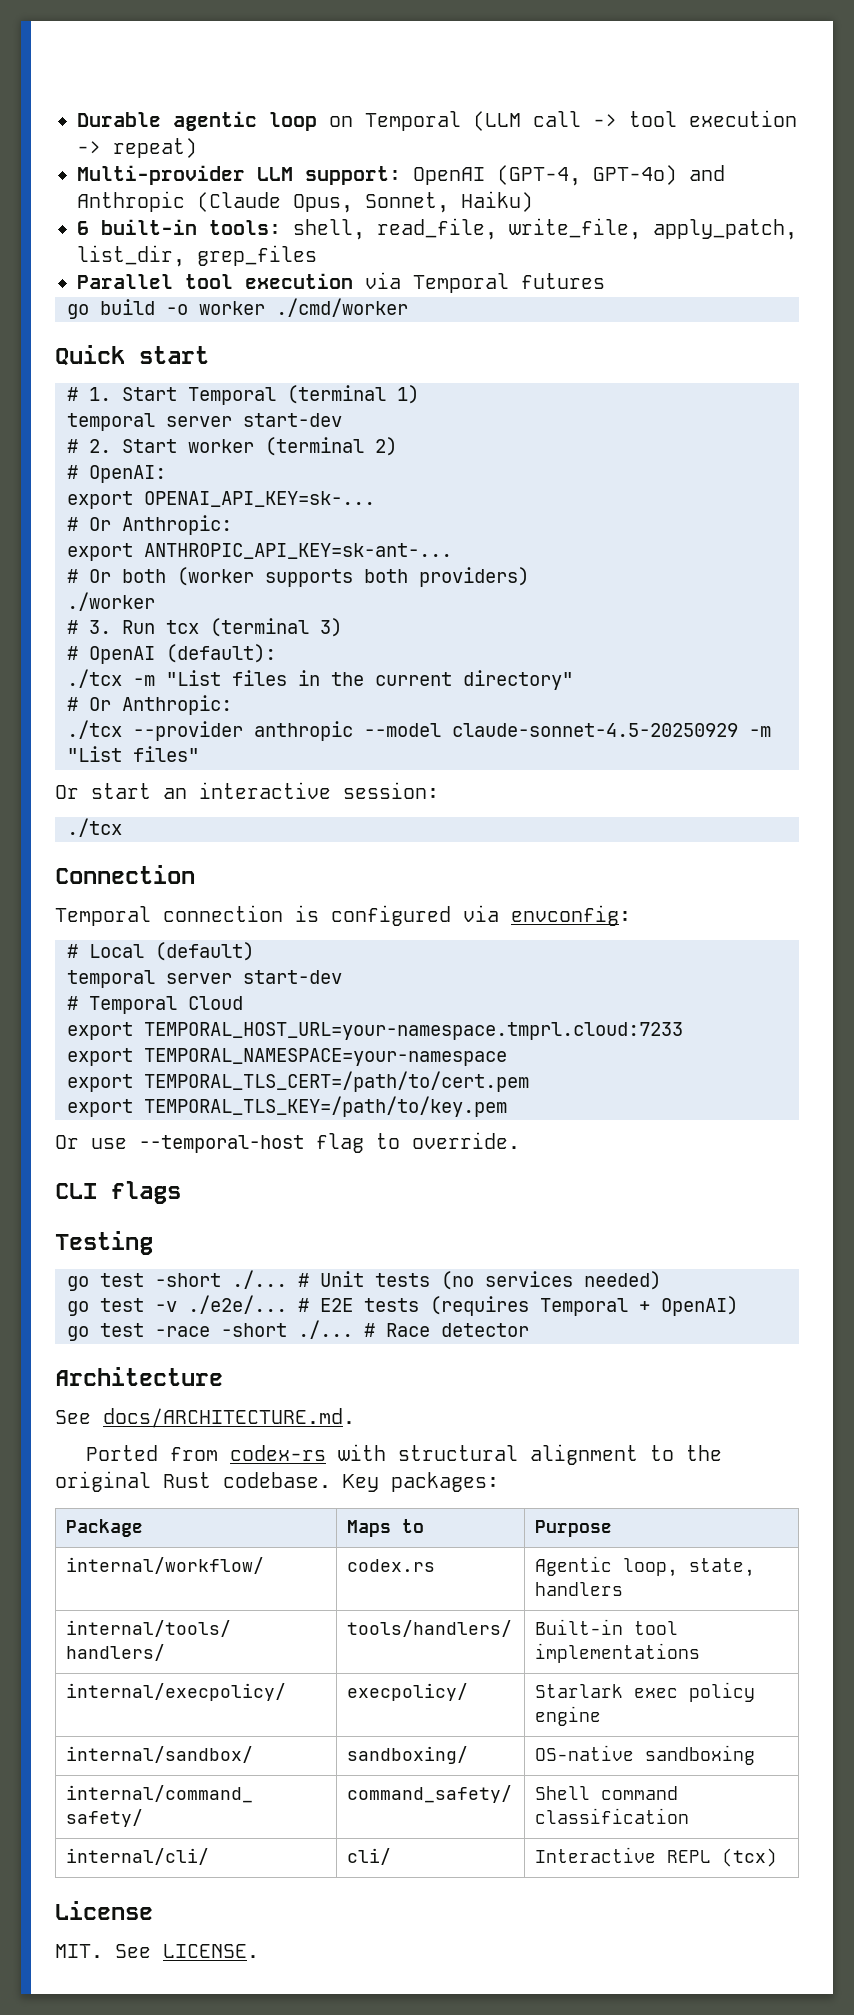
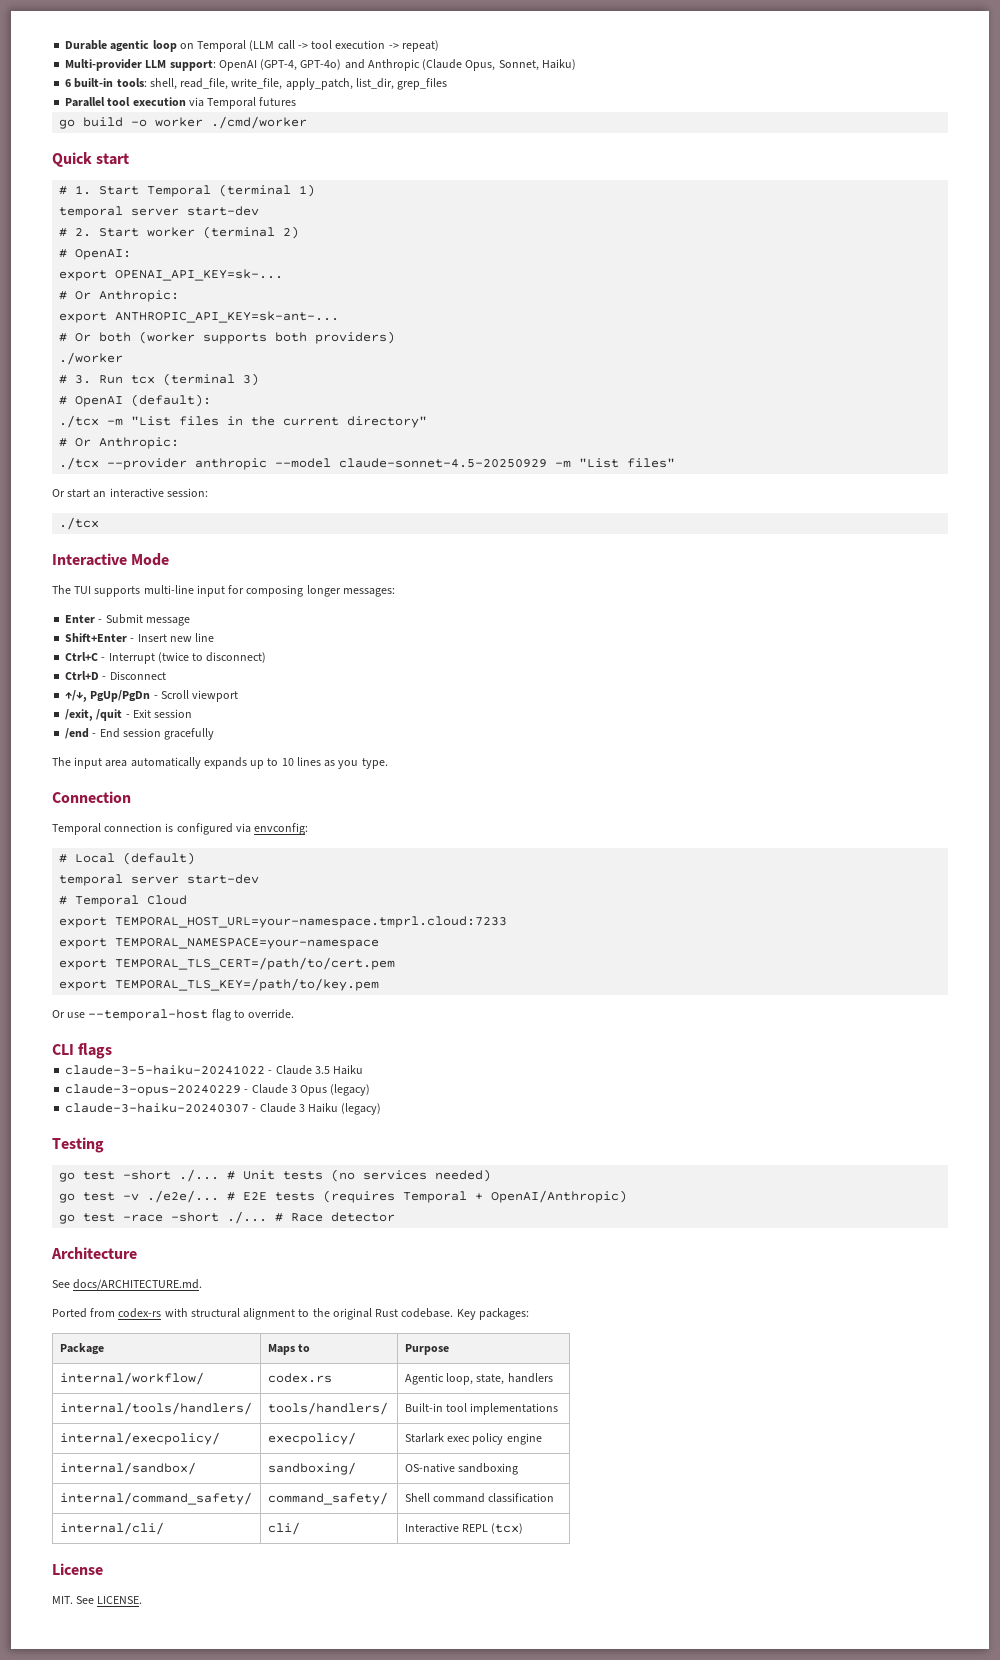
+ Interactive Mode
+ The TUI supports multi-line input for composing longer messages:
+ Enter - Submit message
+ Shift+Enter - Insert new line
+ Ctrl+C - Interrupt (twice to disconnect)
+ Ctrl+D - Disconnect
+ ↑/↓, PgUp/PgDn - Scroll viewport
+ /exit, /quit - Exit session
+ /end - End session gracefully
+ The input area automatically expands up to 10 lines as you type.
+ claude-3-5-haiku-20241022 - Claude 3.5 Haiku
+ claude-3-opus-20240229 - Claude 3 Opus (legacy)
+ claude-3-haiku-20240307 - Claude 3 Haiku (legacy)
- # E2E tests (requires Temporal + OpenAI)
+ # E2E tests (requires Temporal + OpenAI/Anthropic)

